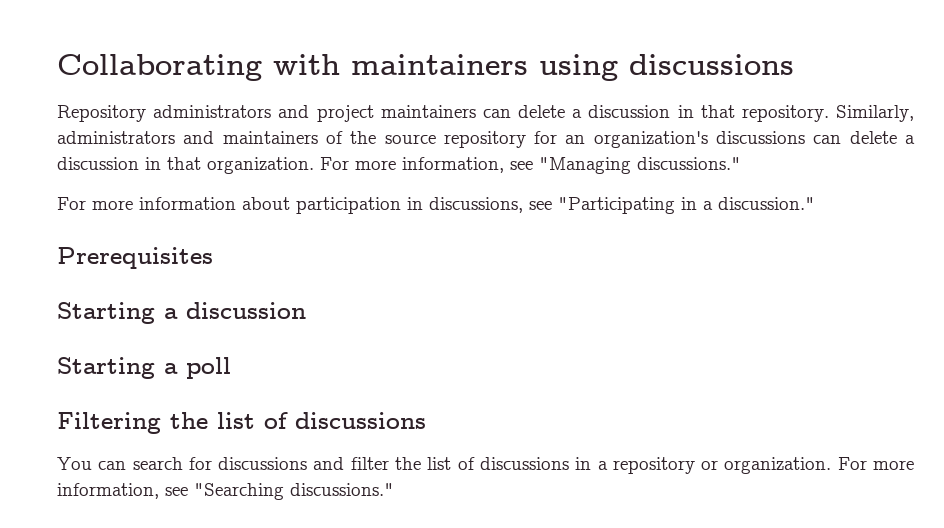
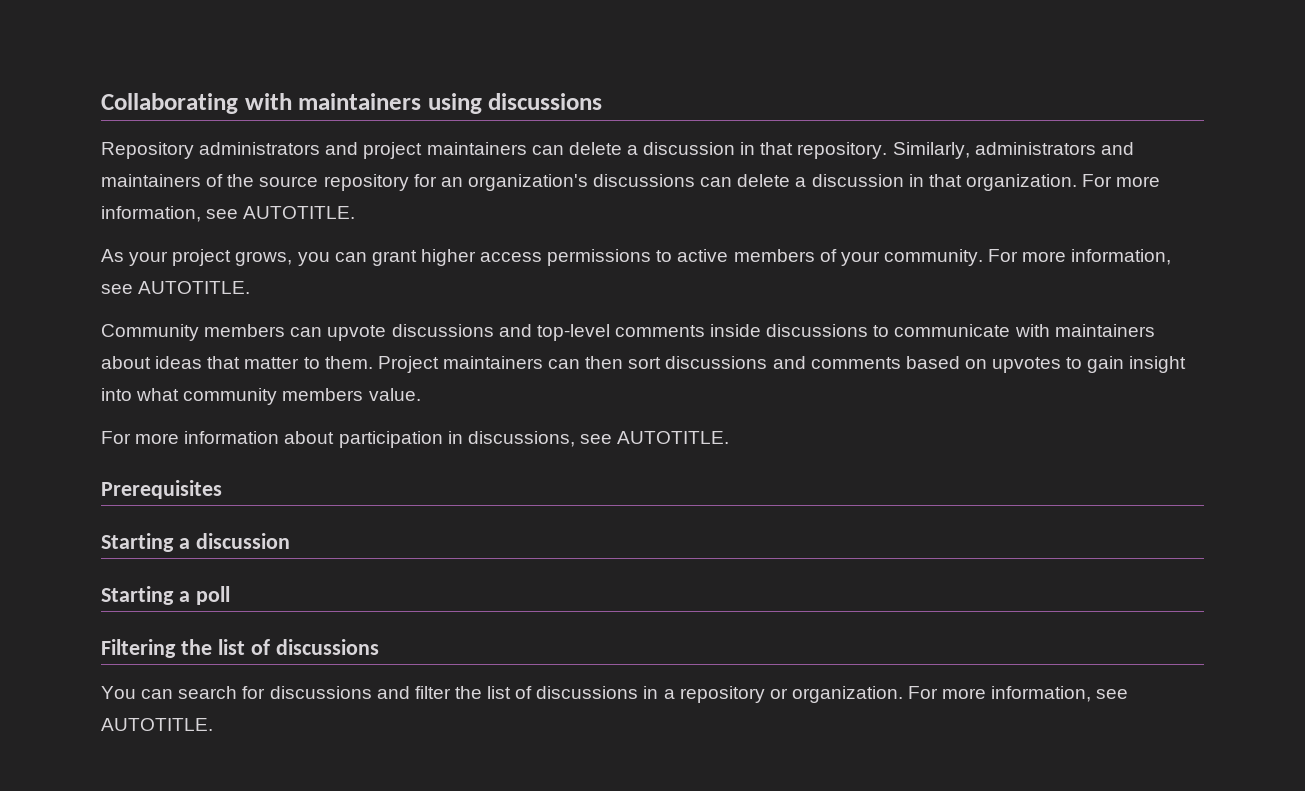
- Similarly, administrators and maintainers of the source repository for an organization's discussions can delete a discussion in that organization. For more information, see "Managing discussions."
+ Similarly, administrators and maintainers of the source repository for an organization's discussions can delete a discussion in that organization. For more information, see AUTOTITLE.
+ As your project grows, you can grant higher access permissions to active members of your community. For more information, see AUTOTITLE.
+ Community members can upvote discussions and top-level comments inside discussions to communicate with maintainers about ideas that matter to them. Project maintainers can then sort discussions and comments based on upvotes to gain insight into what community members value.
- For more information about participation in discussions, see "Participating in a discussion."
+ For more information about participation in discussions, see AUTOTITLE.
- You can search for discussions and filter the list of discussions in a repository or organization. For more information, see "Searching discussions."
+ You can search for discussions and filter the list of discussions in a repository or organization. For more information, see AUTOTITLE.

